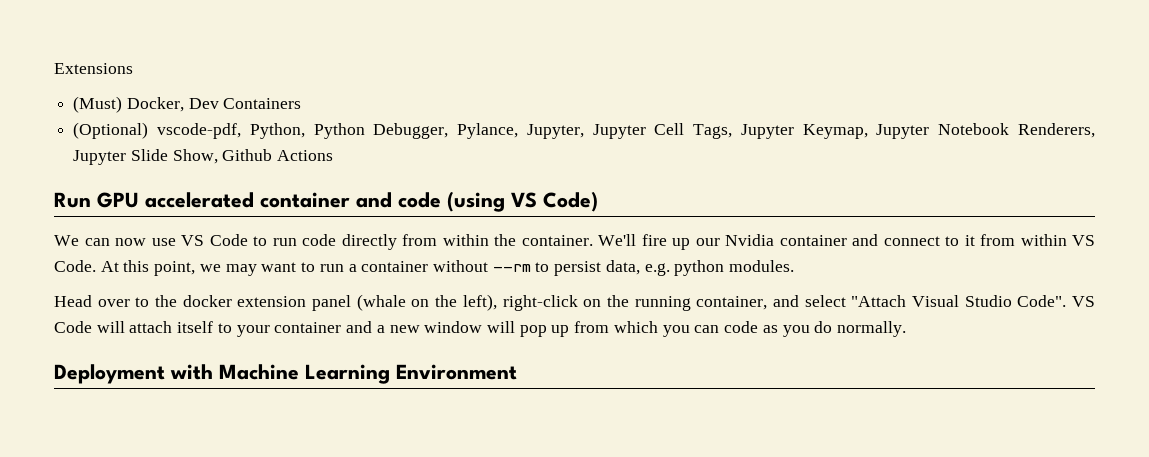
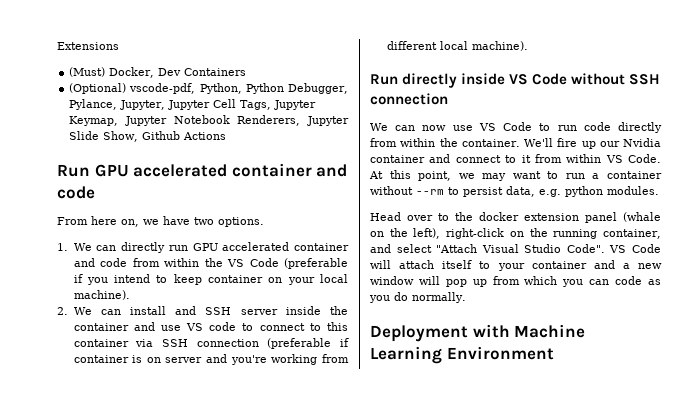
- Run GPU accelerated container and code (using VS Code)
+ Run GPU accelerated container and code
+ From here on, we have two options.
+ 1. We can directly run GPU accelerated container and code from within the VS Code (preferable if you intend to keep container on your local machine).
+ 2. We can install and SSH server inside the container and use VS code to connect to this container via SSH connection (preferable if container is on server and you're working from different local machine).
+ Run directly inside VS Code without SSH connection

